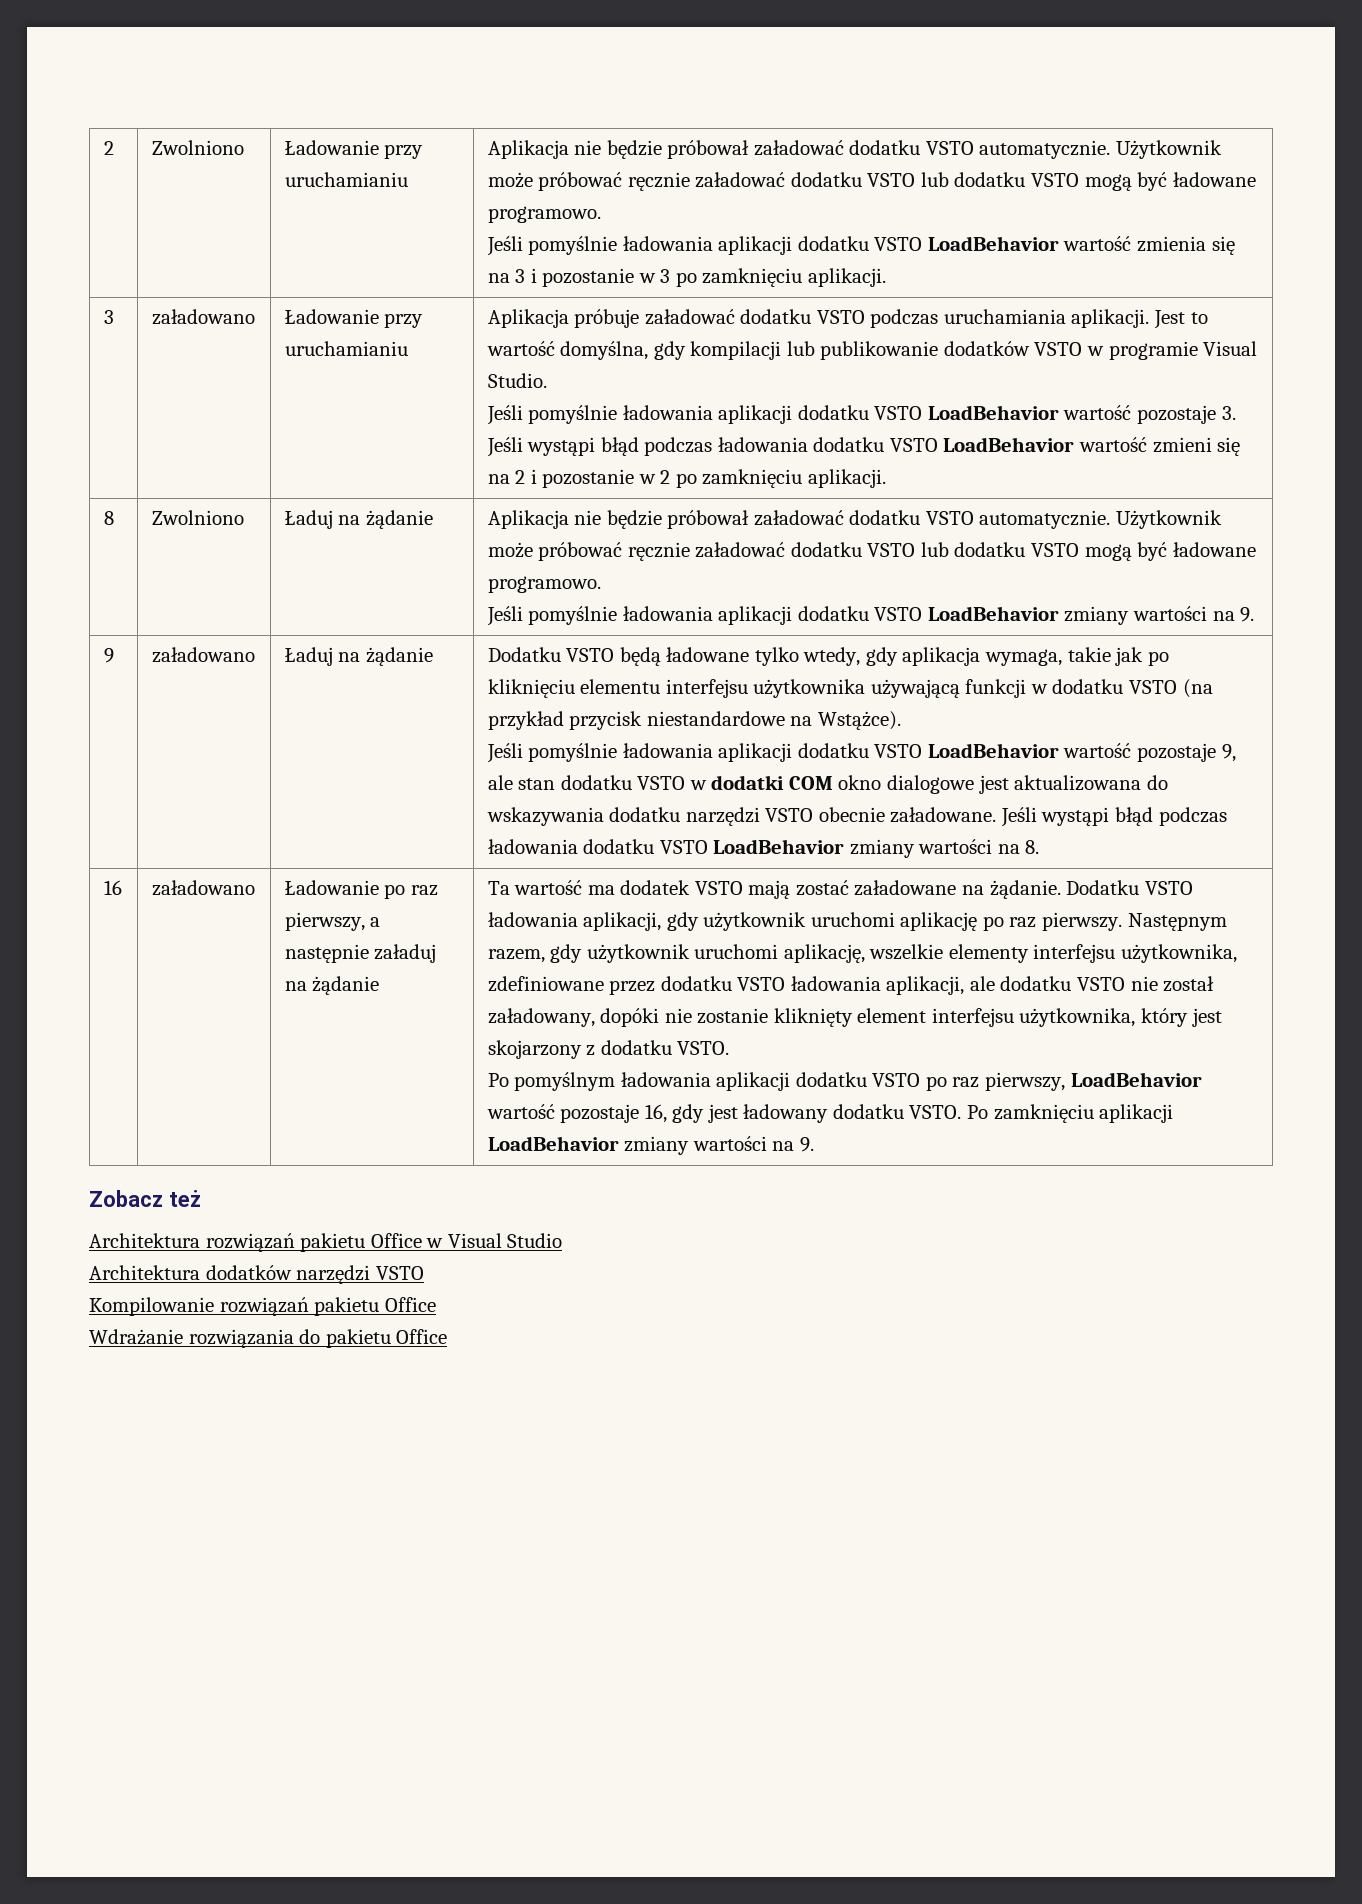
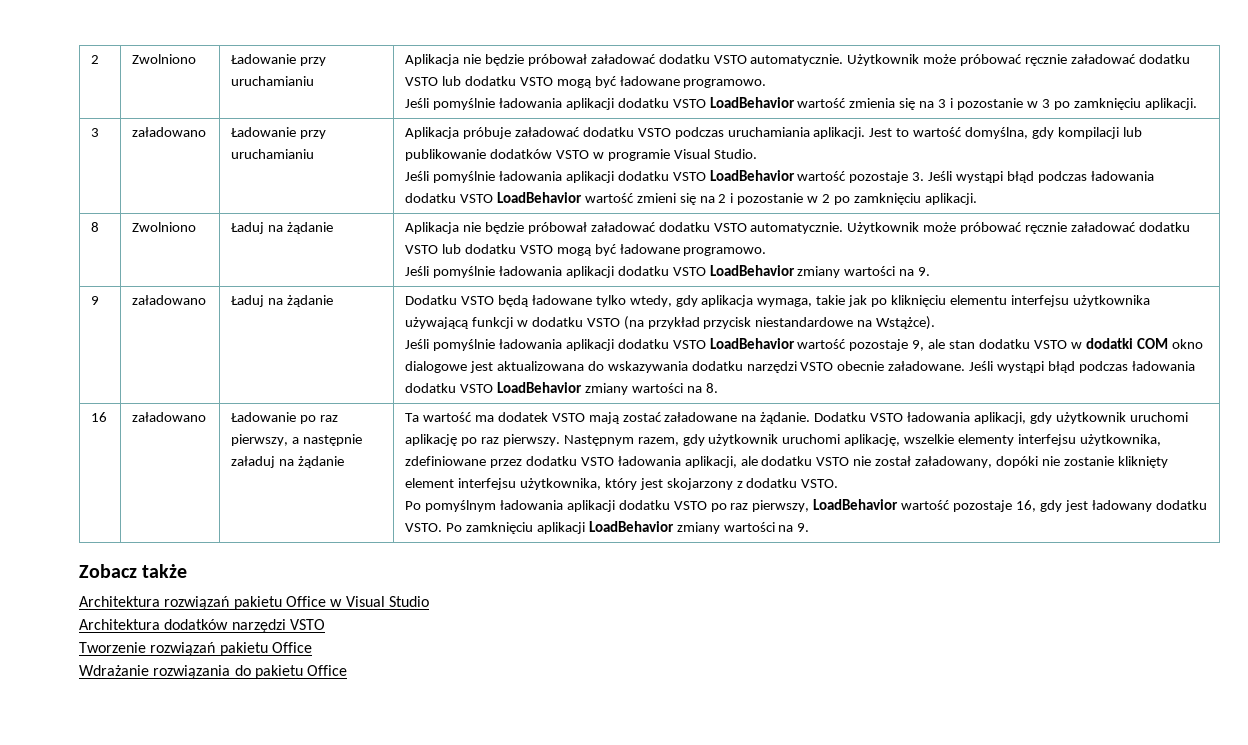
- Zobacz też
+ Zobacz także
- Kompilowanie rozwiązań pakietu Office
+ Tworzenie rozwiązań pakietu Office

